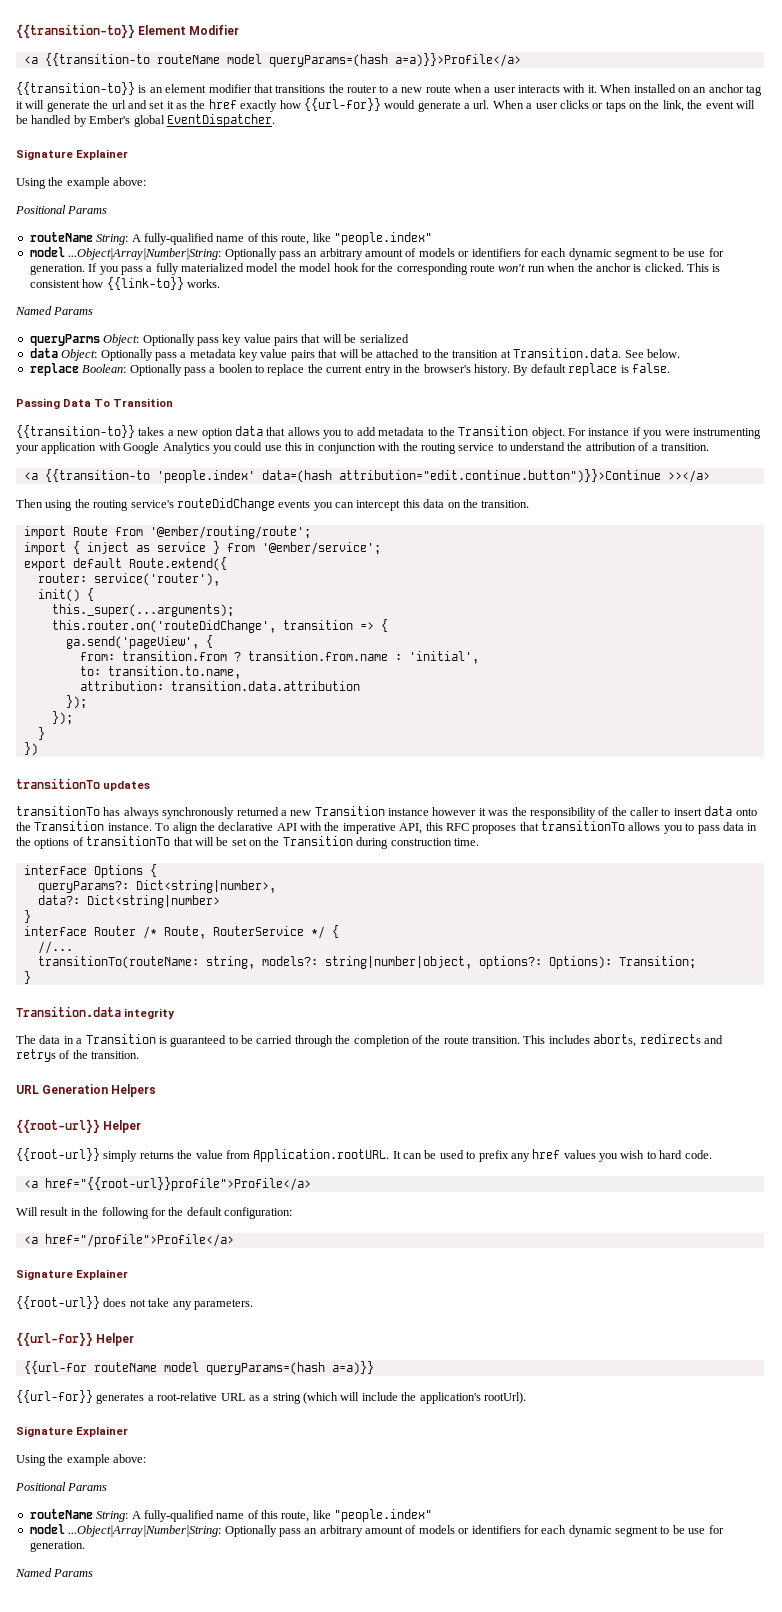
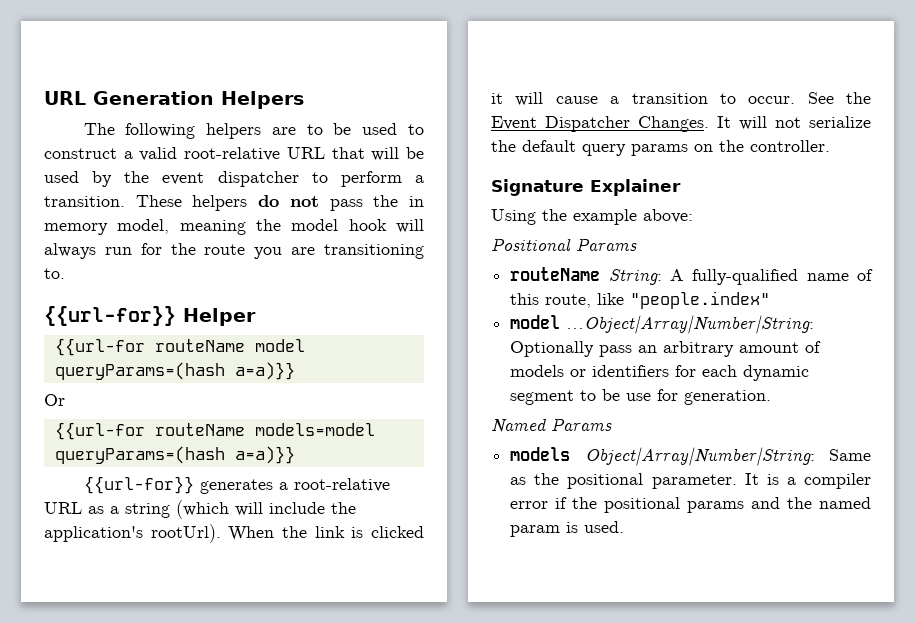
- {{transition-to}} Element Modifier
- <a {{transition-to routeName model queryParams=(hash a=a)}}>Profile</a>
- {{transition-to}} is an element modifier that transitions the router to a new route when a user interacts with it. When installed on an anchor tag it will generate the url and set it as the href exactly how {{url-for}} would generate a url. When a user clicks or taps on the link, the event will be handled by Ember's global EventDispatcher.
- Signature Explainer
- Using the example above:
- Positional Params
- routeName String: A fully-qualified name of this route, like "people.index"
- model ...Object|Array|Number|String: Optionally pass an arbitrary amount of models or identifiers for each dynamic segment to be use for generation. If you pass a fully materialized model the model hook for the corresponding route won't run when the anchor is clicked. This is consistent how {{link-to}} works.
- Named Params
- queryParms Object: Optionally pass key value pairs that will be serialized
- data Object: Optionally pass a metadata key value pairs that will be attached to the transition at Transition.data. See below.
- replace Boolean: Optionally pass a boolen to replace the current entry in the browser's history. By default replace is false.
- Passing Data To Transition
- {{transition-to}} takes a new option data that allows you to add metadata to the Transition object. For instance if you were instrumenting your application with Google Analytics you could use this in conjunction with the routing service to understand the attribution of a transition.
- <a {{transition-to 'people.index' data=(hash attribution="edit.continue.button")}}>Continue >></a>
- Then using the routing service's routeDidChange events you can intercept this data on the transition.
- import Route from '@ember/routing/route';
- import { inject as service } from '@ember/service';
- export default Route.extend({
- router: service('router'),
- init() {
- this._super(...arguments);
- this.router.on('routeDidChange', transition => {
- ga.send('pageView', {
- from: transition.from ? transition.from.name : 'initial',
- to: transition.to.name,
- attribution: transition.data.attribution
- });
- });
- }
- })
- transitionTo updates
- transitionTo has always synchronously returned a new Transition instance however it was the responsibility of the caller to insert data onto the Transition instance. To align the declarative API with the imperative API, this RFC proposes that transitionTo allows you to pass data in the options of transitionTo that will be set on the Transition during construction time.
- interface Options {
- queryParams?: Dict<string|number>,
- data?: Dict<string|number>
- }
- interface Router /* Route, RouterService */ {
- //...
- transitionTo(routeName: string, models?: string|number|object, options?: Options): Transition;
- }
- Transition.data integrity
- The data in a Transition is guaranteed to be carried through the completion of the route transition. This includes aborts, redirects and retrys of the transition.
  URL Generation Helpers
- {{root-url}} Helper
- {{root-url}} simply returns the value from Application.rootURL. It can be used to prefix any href values you wish to hard code.
- <a href="{{root-url}}profile">Profile</a>
- Will result in the following for the default configuration:
- <a href="/profile">Profile</a>
- Signature Explainer
- {{root-url}} does not take any parameters.
+ The following helpers are to be used to construct a valid root-relative URL that will be used by the event dispatcher to perform a transition. These helpers do not pass the in memory model, meaning the model hook will always run for the route you are transitioning to.
+ Or
+ {{url-for routeName models=model queryParams=(hash a=a)}}
+ When the link is clicked it will cause a transition to occur. See the Event Dispatcher Changes. It will not serialize the default query params on the controller.
+ models Object|Array|Number|String: Same as the positional parameter. It is a compiler error if the positional params and the named param is used.

